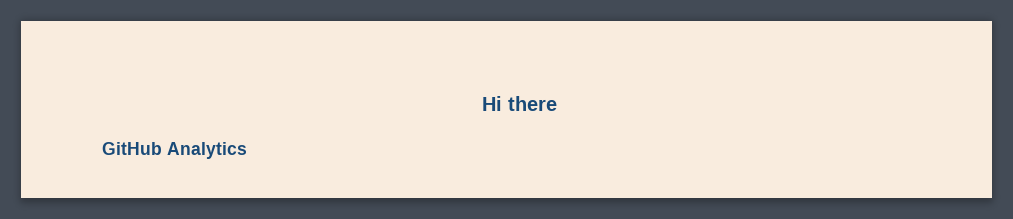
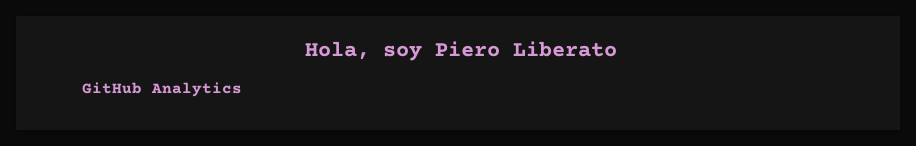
- Hi there
+ Hola, soy Piero Liberato

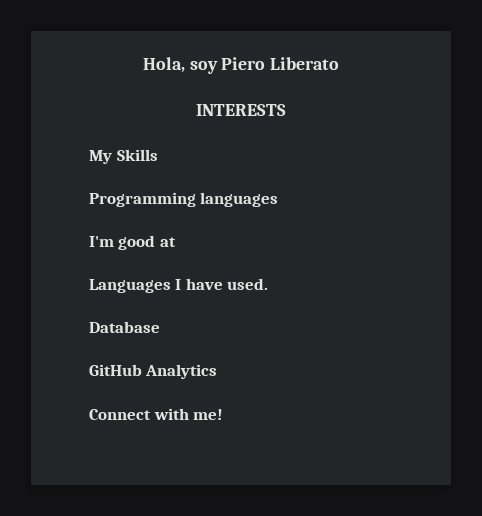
+ INTERESTS
+ My Skills
+ Programming languages
+ I'm good at
+ Languages I have used.
+ Database
+ Connect with me!

